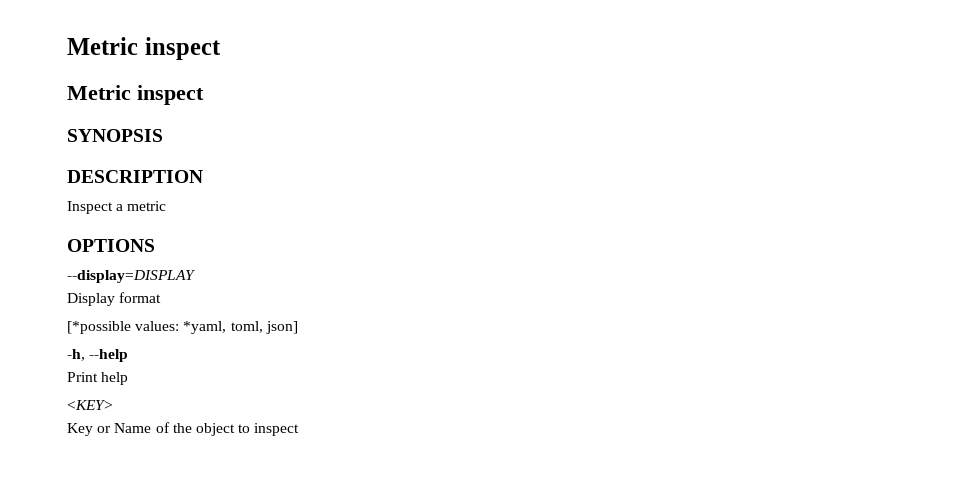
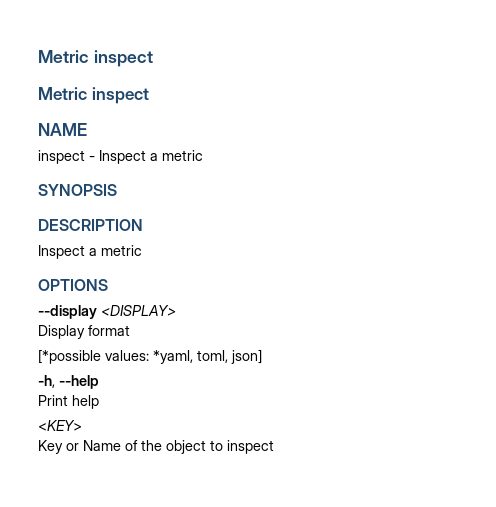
+ NAME
+ inspect - Inspect a metric
- --display=DISPLAY
+ --display <DISPLAY>

